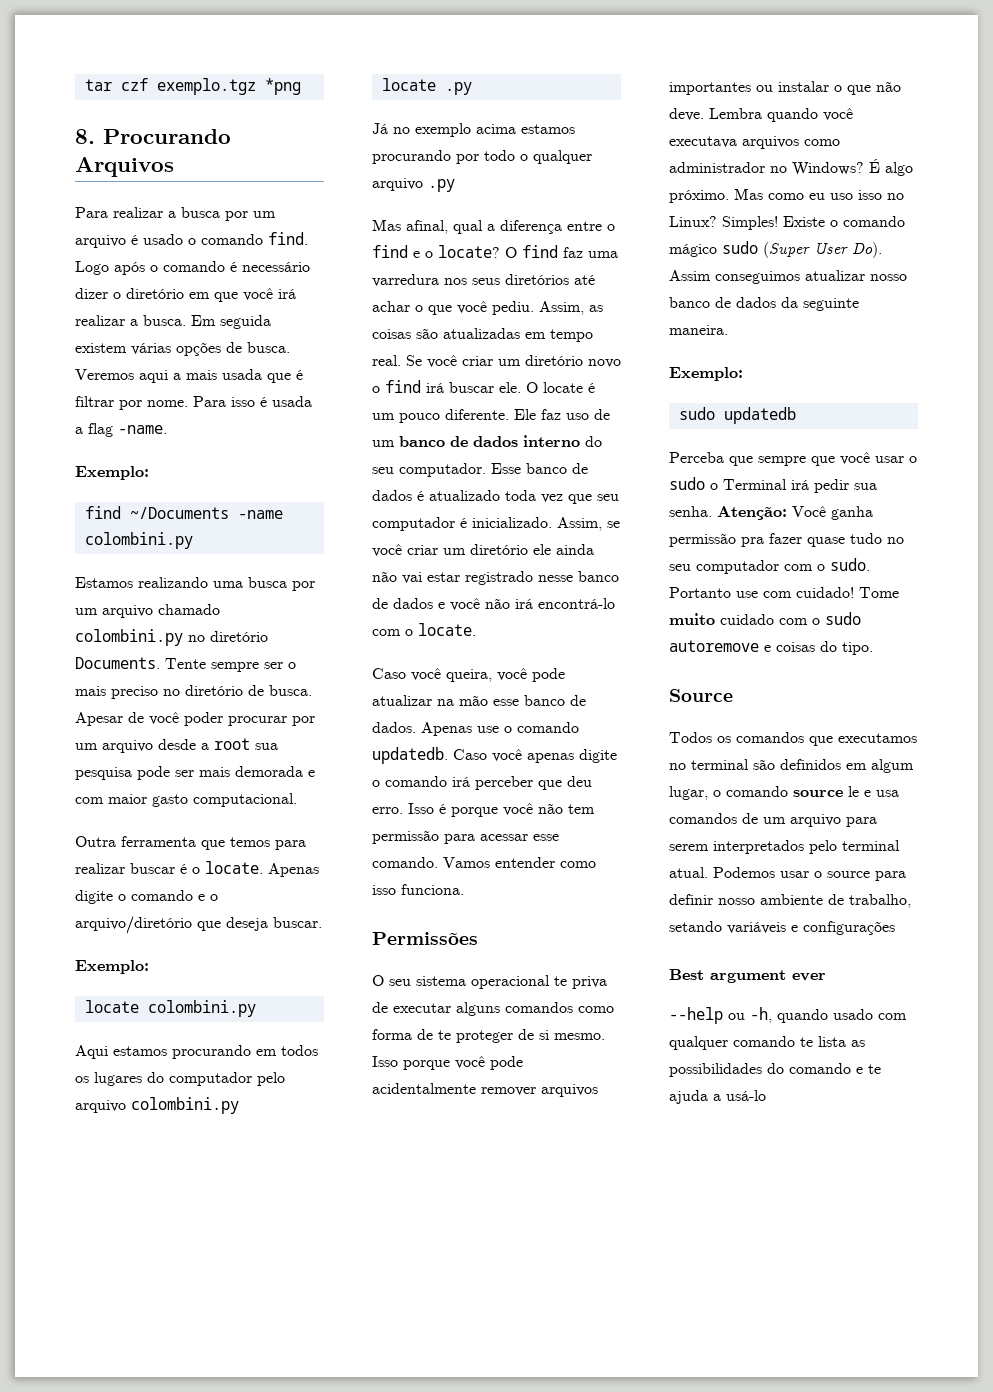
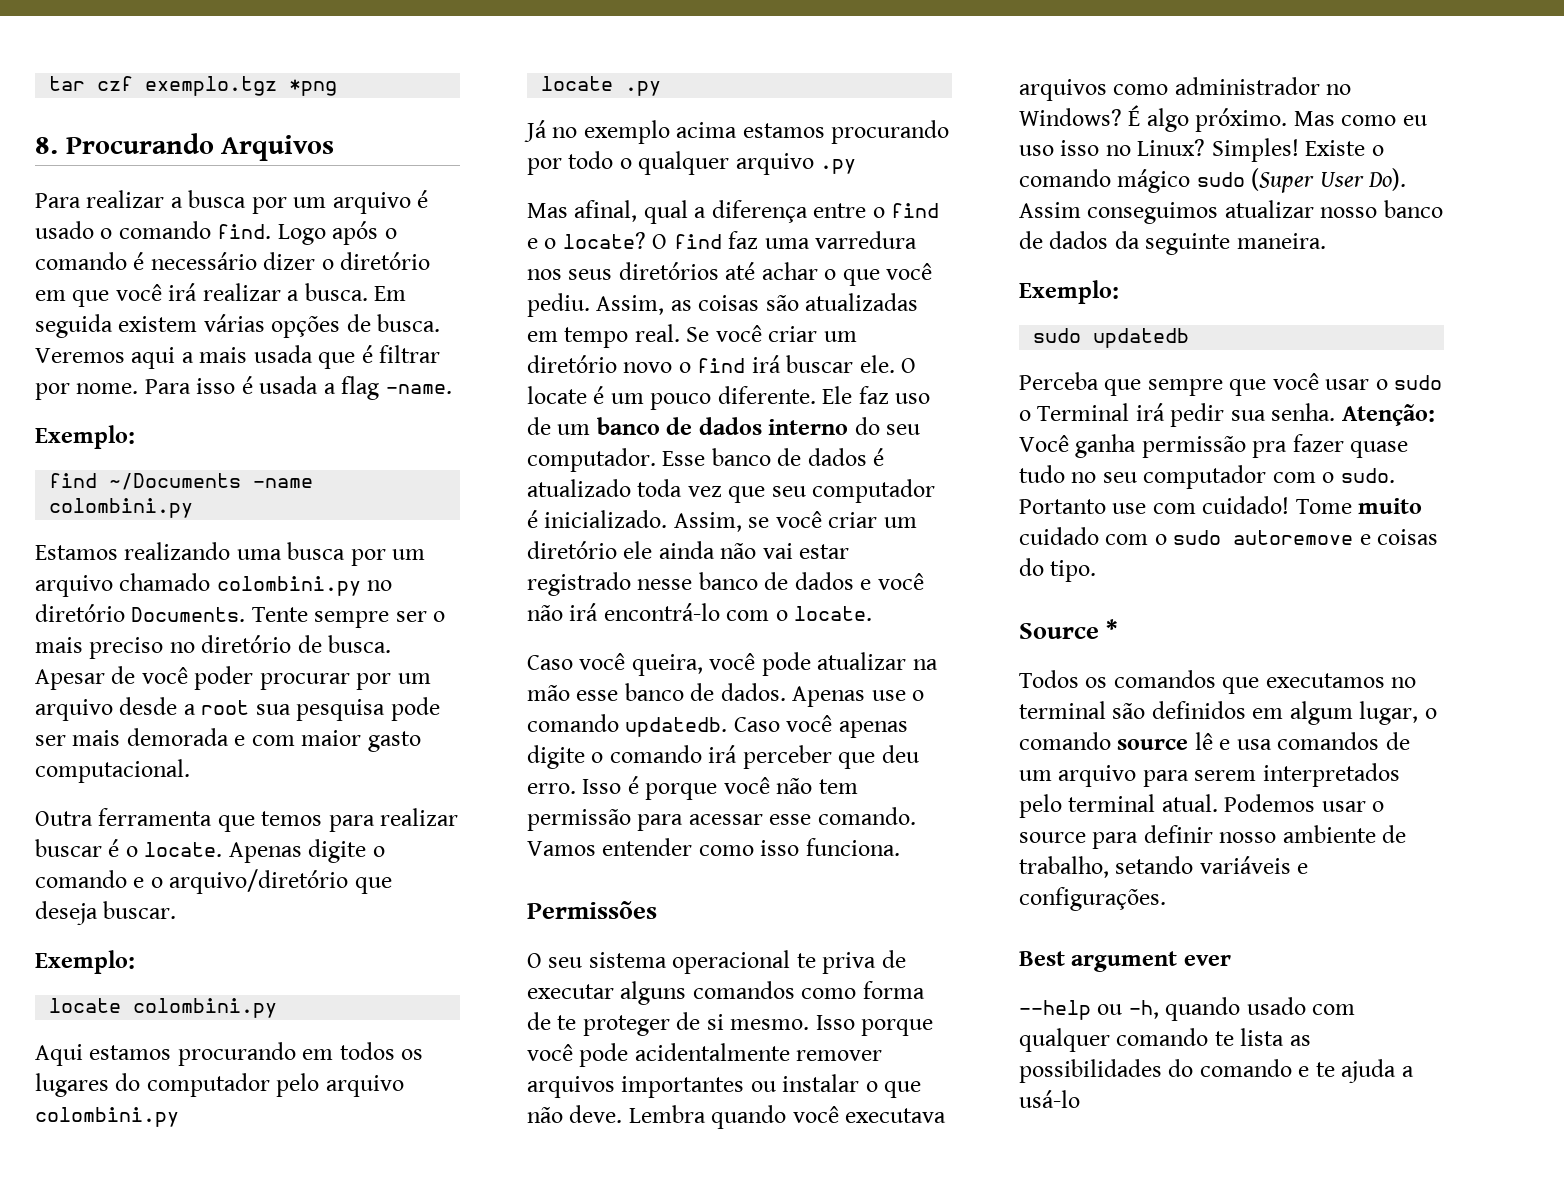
- Source
+ Source *
- Todos os comandos que executamos no terminal são definidos em algum lugar, o comando source le e usa comandos de um arquivo para serem interpretados pelo terminal atual.
+ Todos os comandos que executamos no terminal são definidos em algum lugar, o comando source lê e usa comandos de um arquivo para serem interpretados pelo terminal atual.
- Podemos usar o source para definir nosso ambiente de trabalho, setando variáveis e configurações
+ Podemos usar o source para definir nosso ambiente de trabalho, setando variáveis e configurações.

